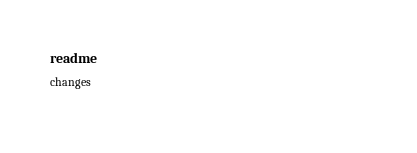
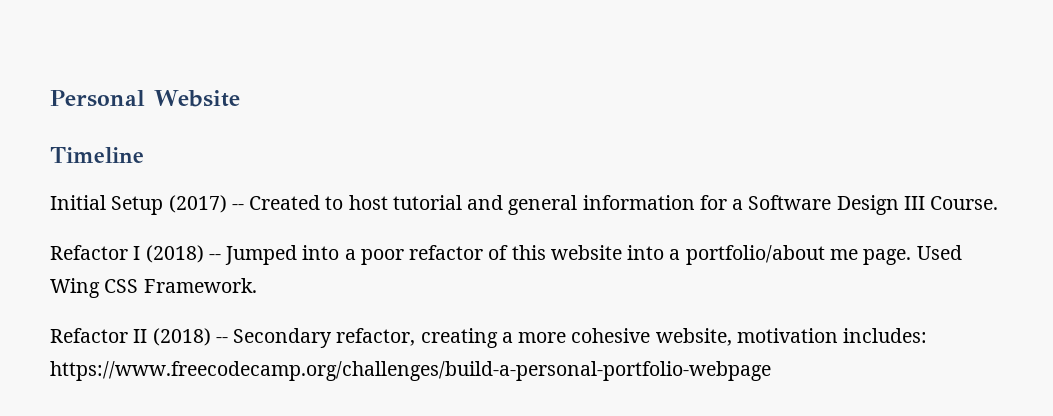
- readme
- changes
+ Personal Website
+ Timeline
+ Initial Setup (2017) -- Created to host tutorial and general information for a Software Design III Course.
+ Refactor I (2018) -- Jumped into a poor refactor of this website into a portfolio/about me page. Used Wing CSS Framework.
+ Refactor II (2018) -- Secondary refactor, creating a more cohesive website, motivation includes: https://www.freecodecamp.org/challenges/build-a-personal-portfolio-webpage

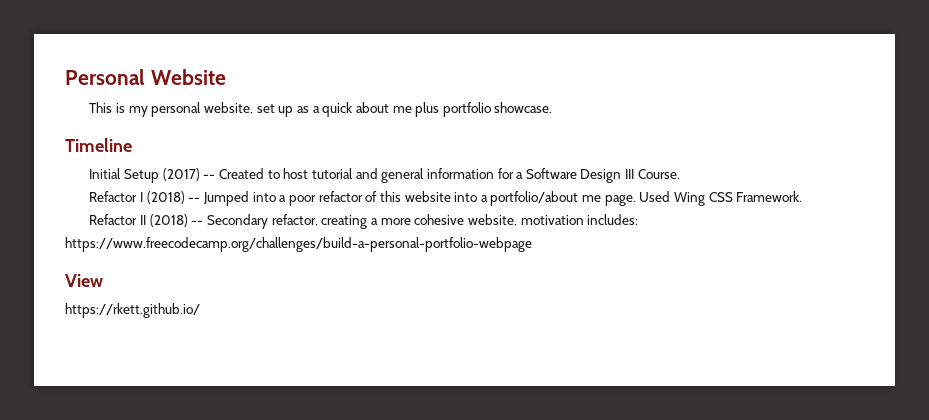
+ This is my personal website, set up as a quick about me plus portfolio showcase.
+ View
+ https://rkett.github.io/

